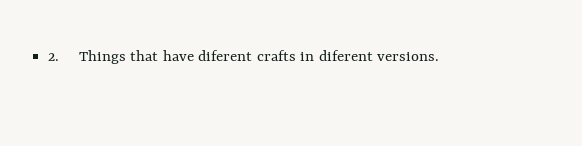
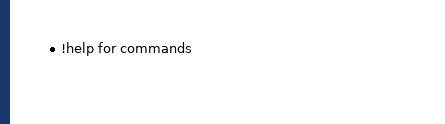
- 2. Things that have diferent crafts in diferent versions.
+ !help for commands

